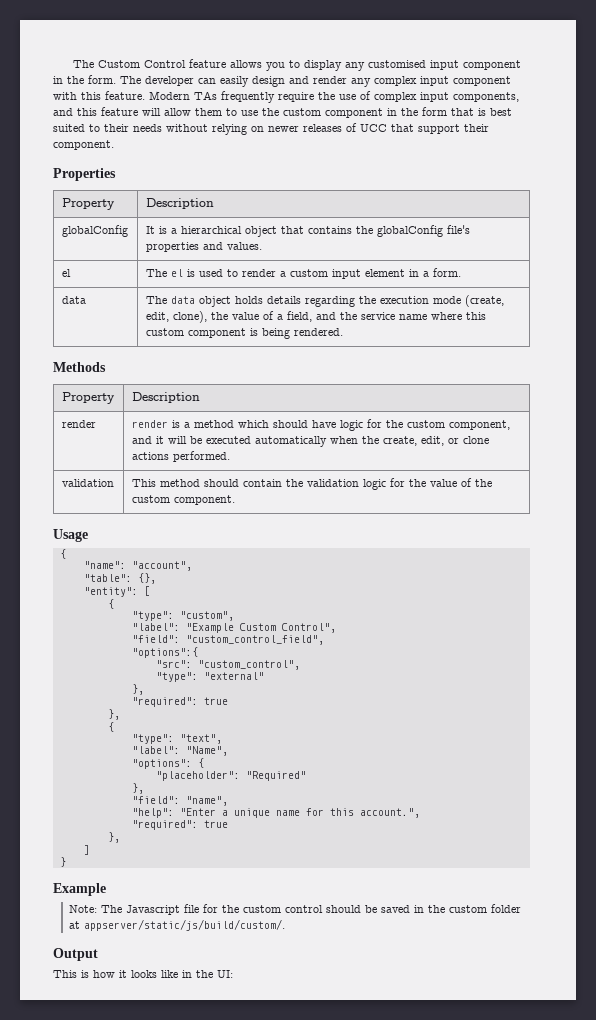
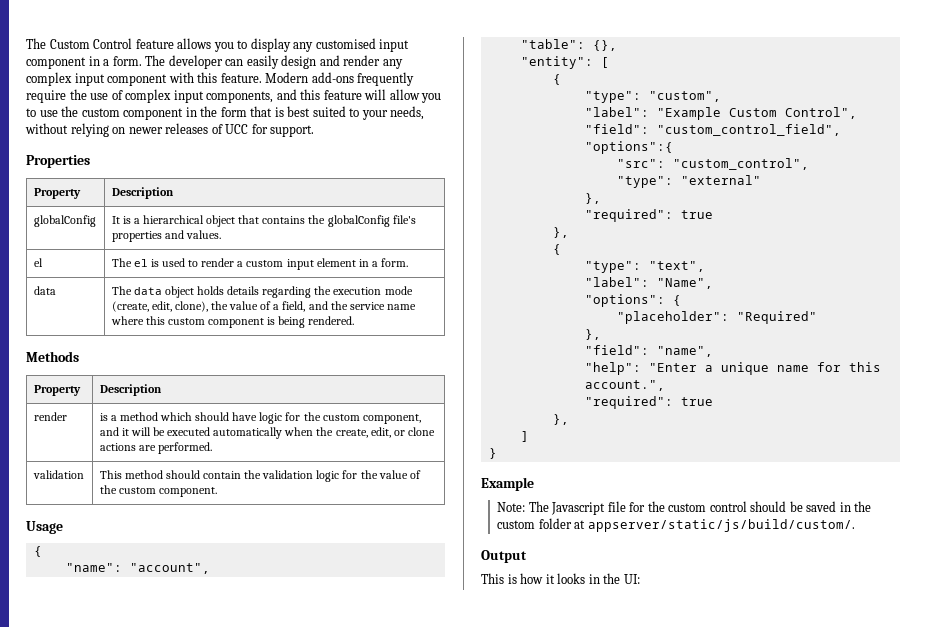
- The Custom Control feature allows you to display any customised input component in the form.
+ The Custom Control feature allows you to display any customised input component in a form.
- Modern TAs frequently require the use of complex input components, and this feature will allow them to use the custom component in the form that is best suited to their needs without relying on newer releases of UCC that support their component.
+ Modern add-ons frequently require the use of complex input components, and this feature will allow you to use the custom component in the form that is best suited to your needs, without relying on newer releases of UCC for support.
- render | render is a method which should have logic for the custom component, and it will be executed automatically when the create, edit, or clone actions performed.
+ render | is a method which should have logic for the custom component, and it will be executed automatically when the create, edit, or clone actions are performed.
- This is how it looks like in the UI:
+ This is how it looks in the UI:

